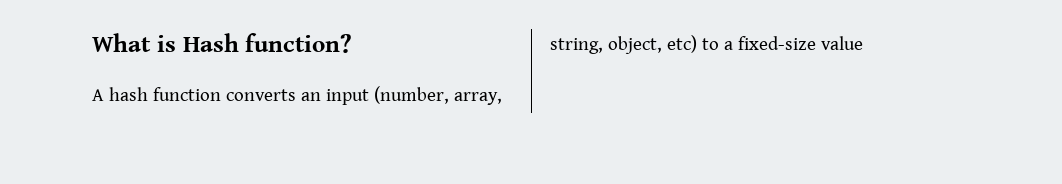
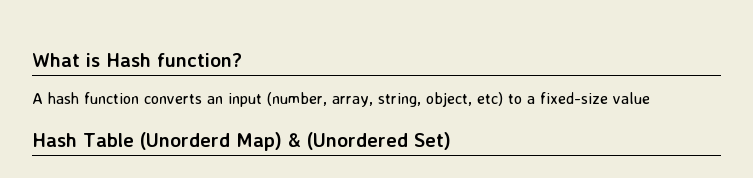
+ Hash Table (Unorderd Map) & (Unordered Set)

